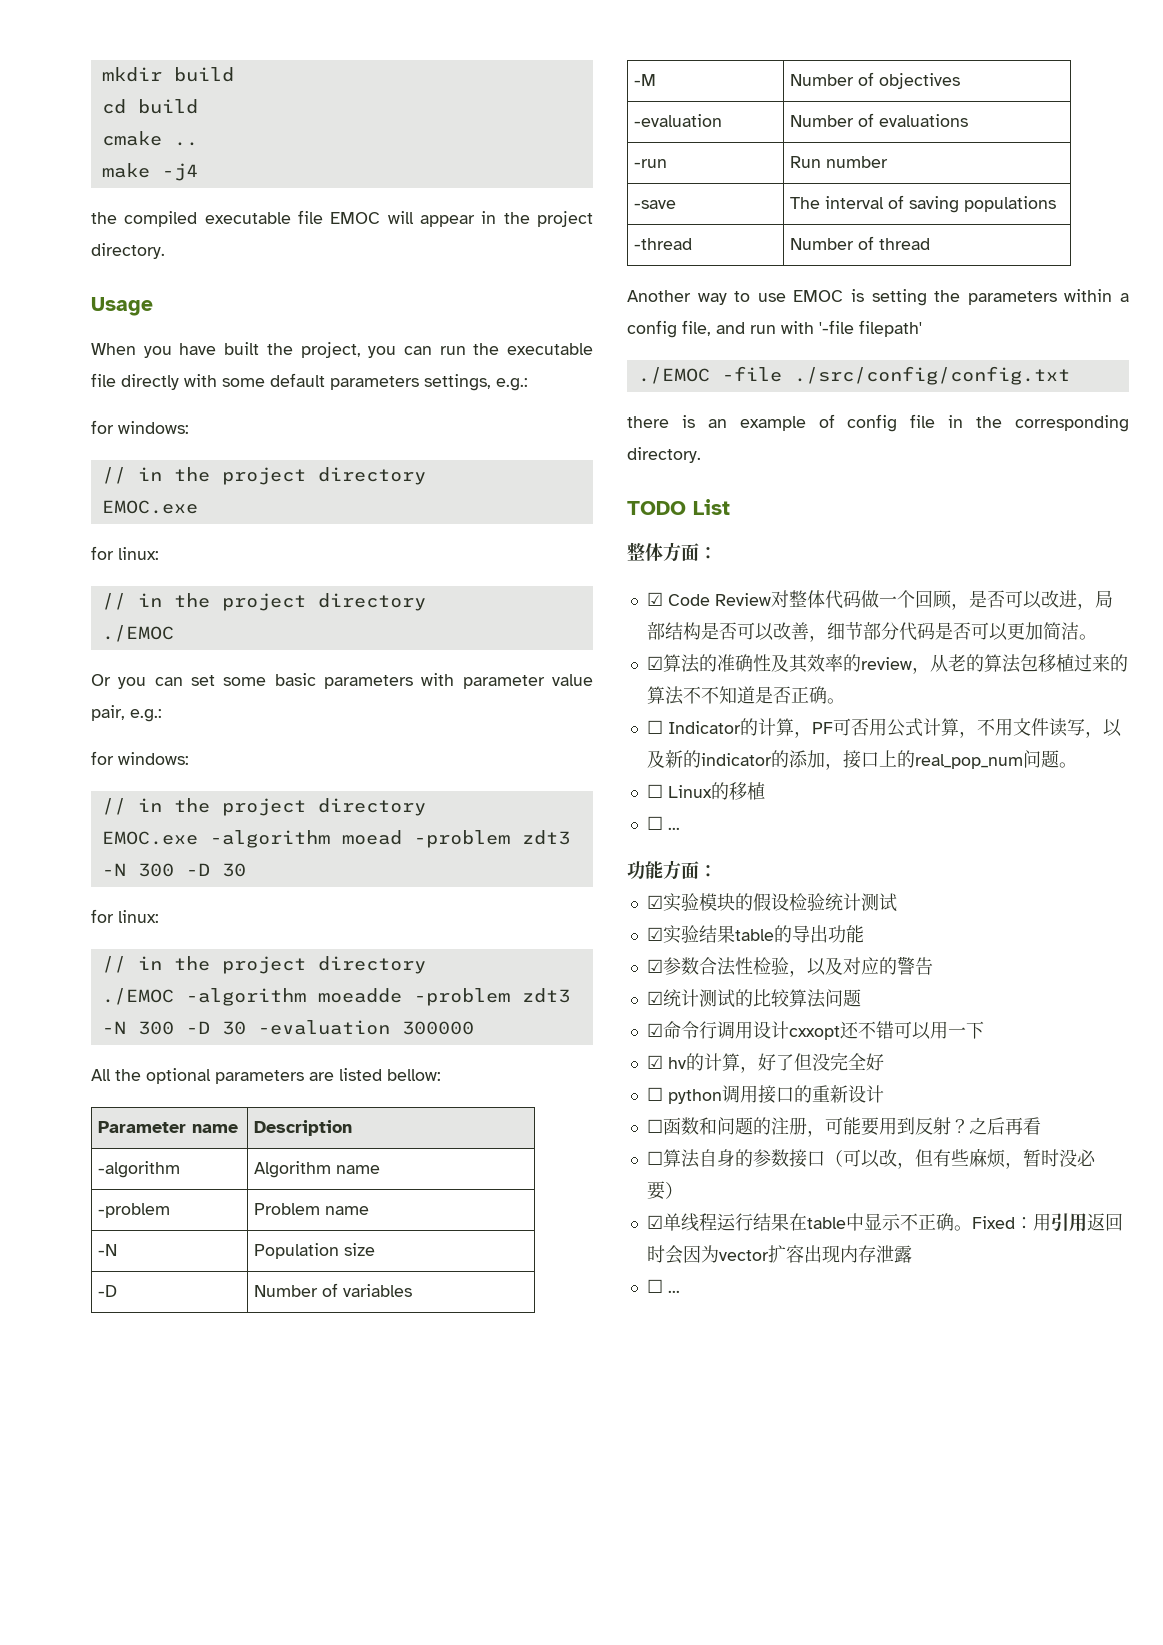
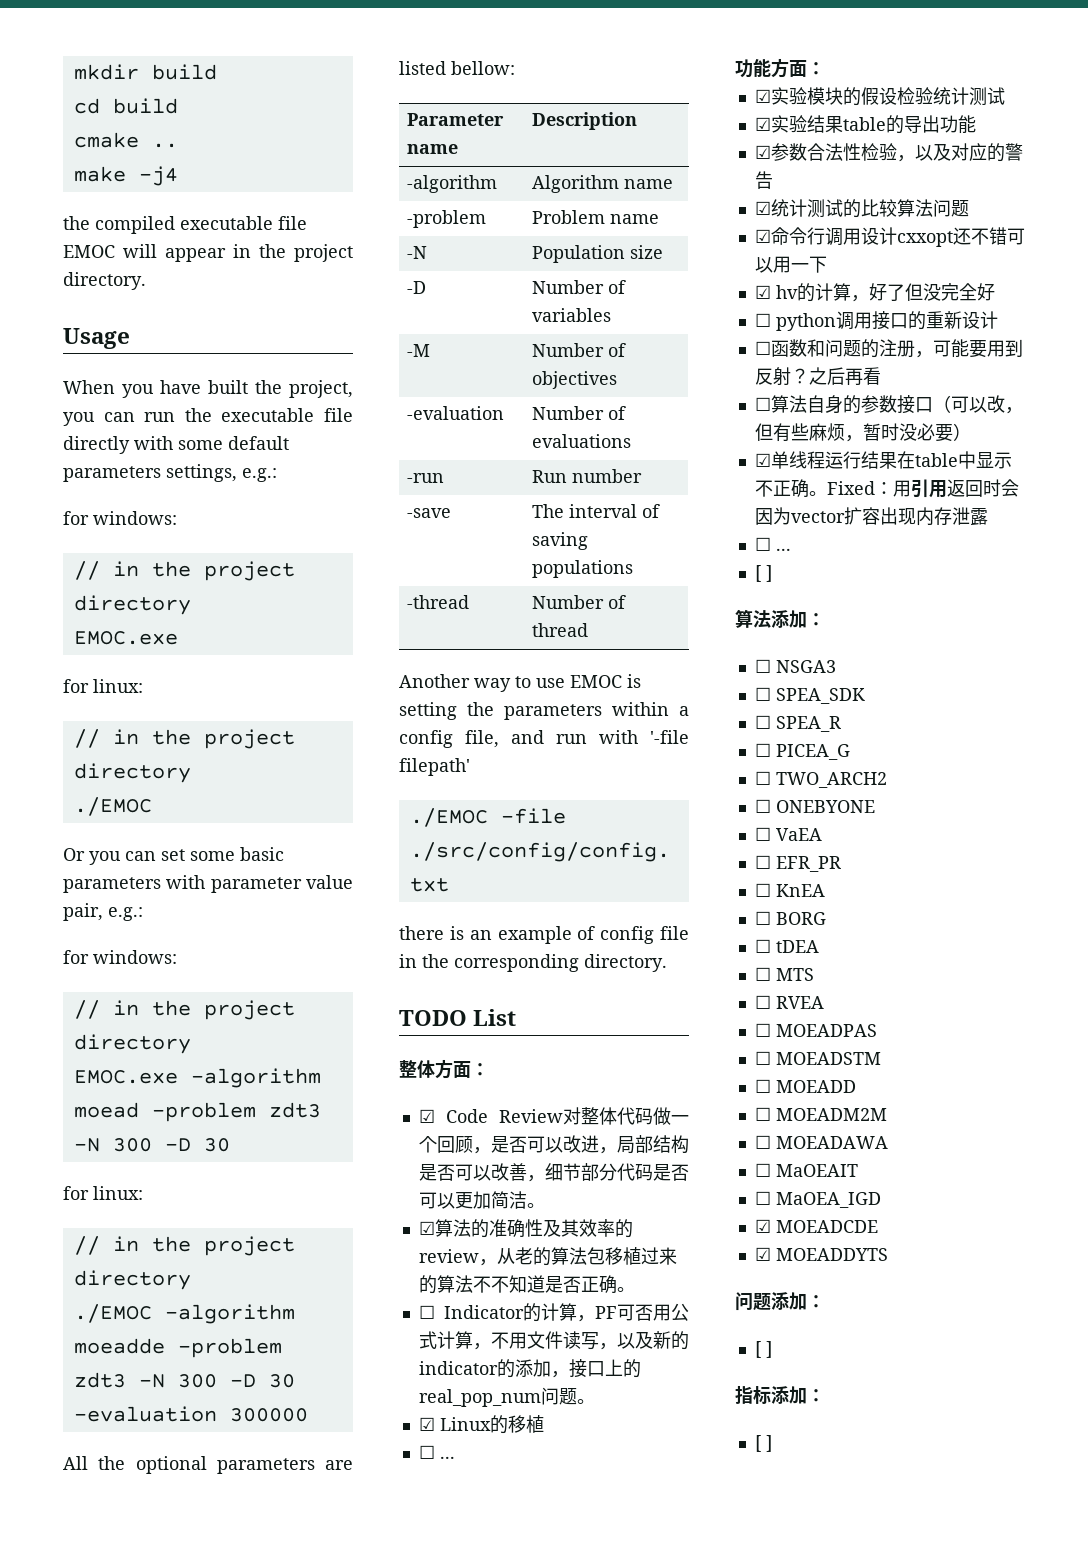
- ☐ Linux的移植
+ ☑ Linux的移植
  Fixed：用引用返回时会因为vector扩容出现内存泄露
  ☐ ...
+ [ ]
+ 算法添加：
+ ☐ NSGA3
+ ☐ SPEA_SDK
+ ☐ SPEA_R
+ ☐ PICEA_G
+ ☐ TWO_ARCH2
+ ☐ ONEBYONE
+ ☐ VaEA
+ ☐ EFR_PR
+ ☐ KnEA
+ ☐ BORG
+ ☐ tDEA
+ ☐ MTS
+ ☐ RVEA
+ ☐ MOEADPAS
+ ☐ MOEADSTM
+ ☐ MOEADD
+ ☐ MOEADM2M
+ ☐ MOEADAWA
+ ☐ MaOEAIT
+ ☐ MaOEA_IGD
+ ☑ MOEADCDE
+ ☑ MOEADDYTS
+ 问题添加：
+ [ ]
+ 指标添加：
+ [ ]

